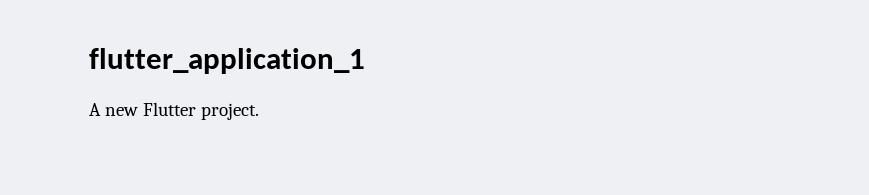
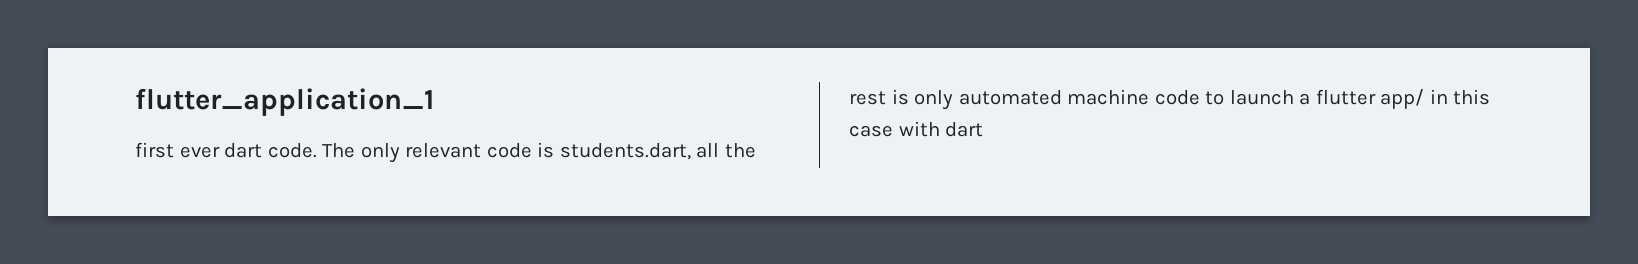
- A new Flutter project.
+ first ever dart code. The only relevant code is students.dart, all the rest is only automated machine code to launch a flutter app/ in this case with dart

